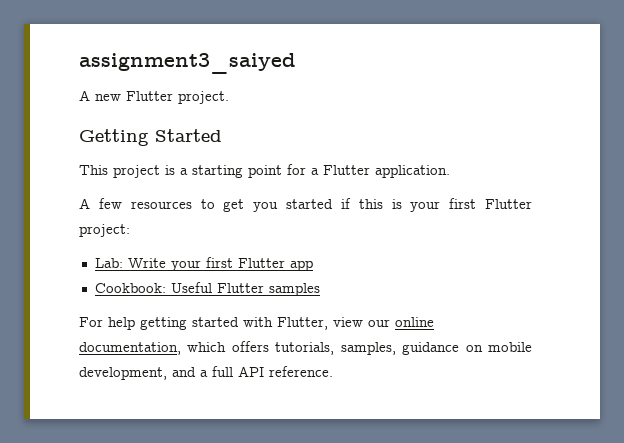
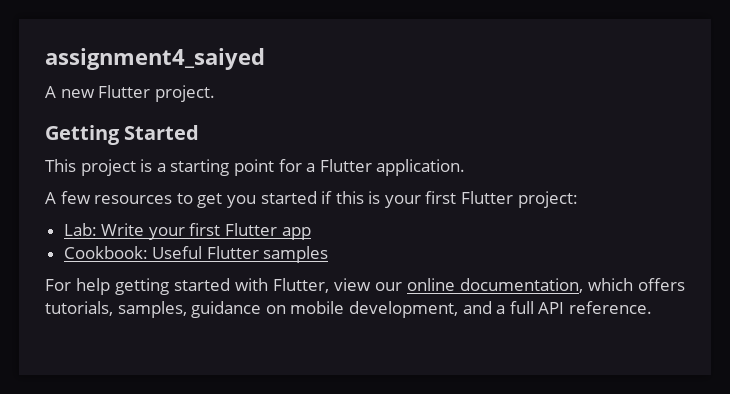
- assignment3_saiyed
+ assignment4_saiyed

